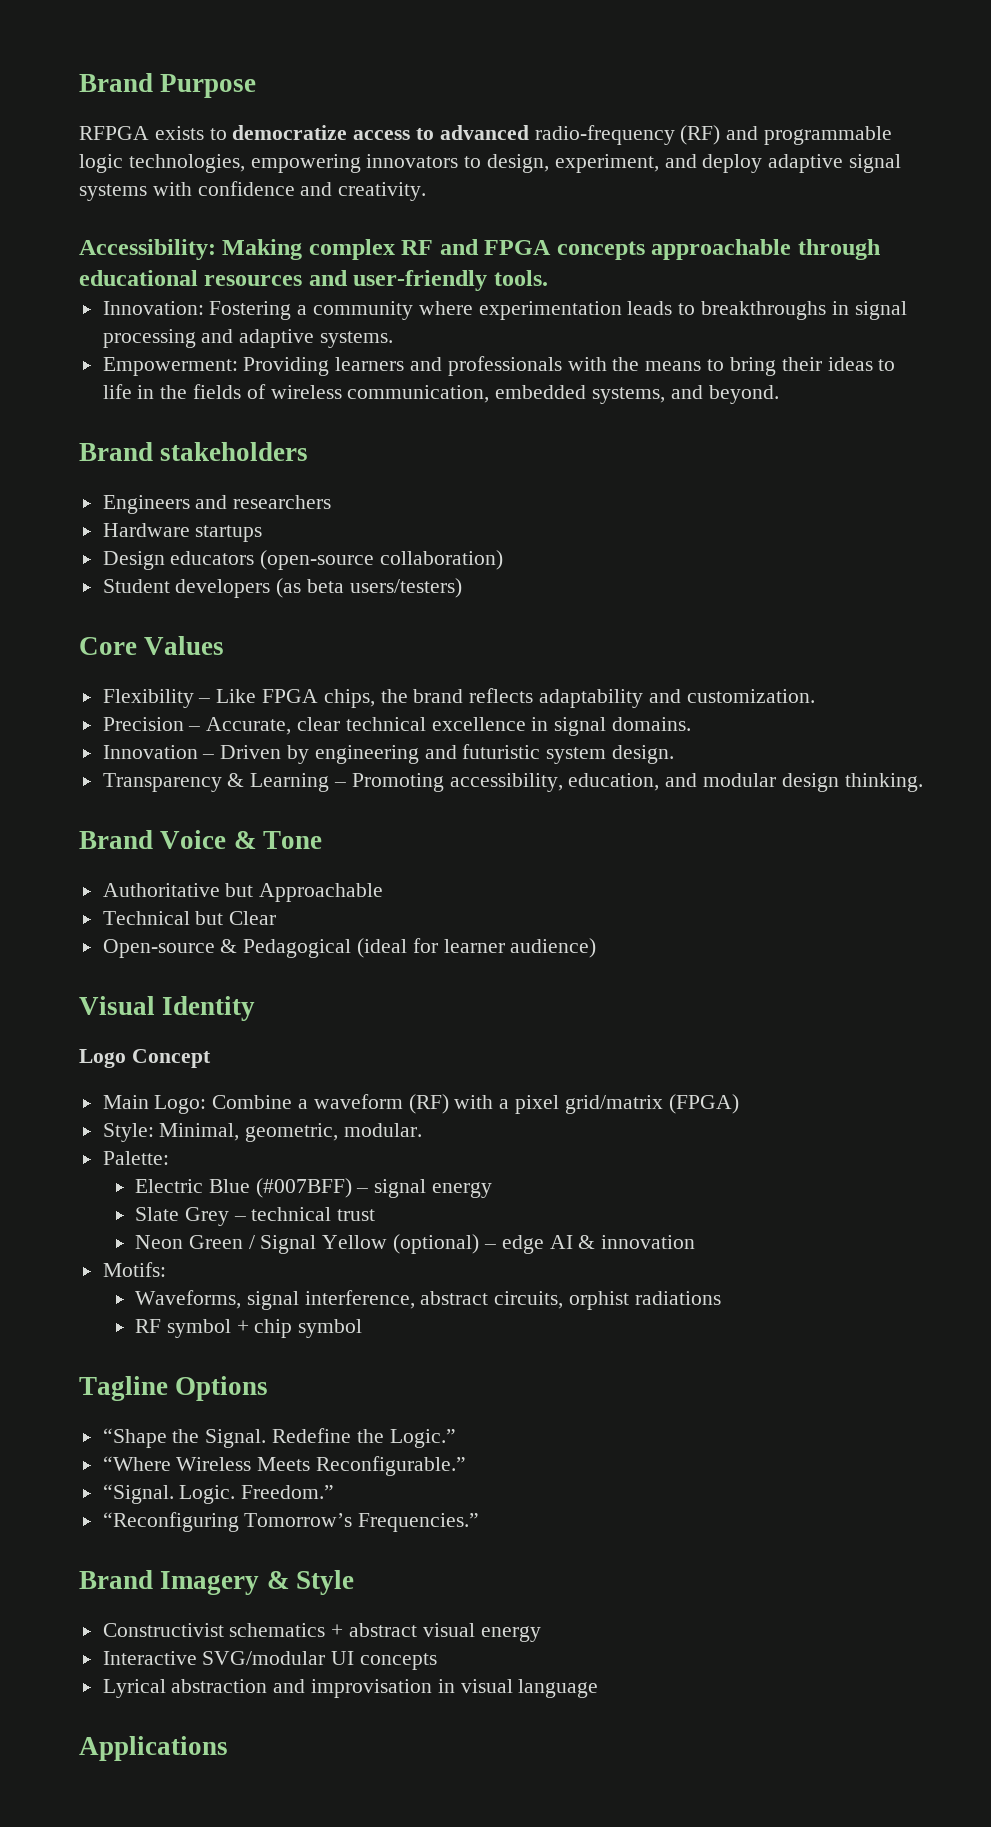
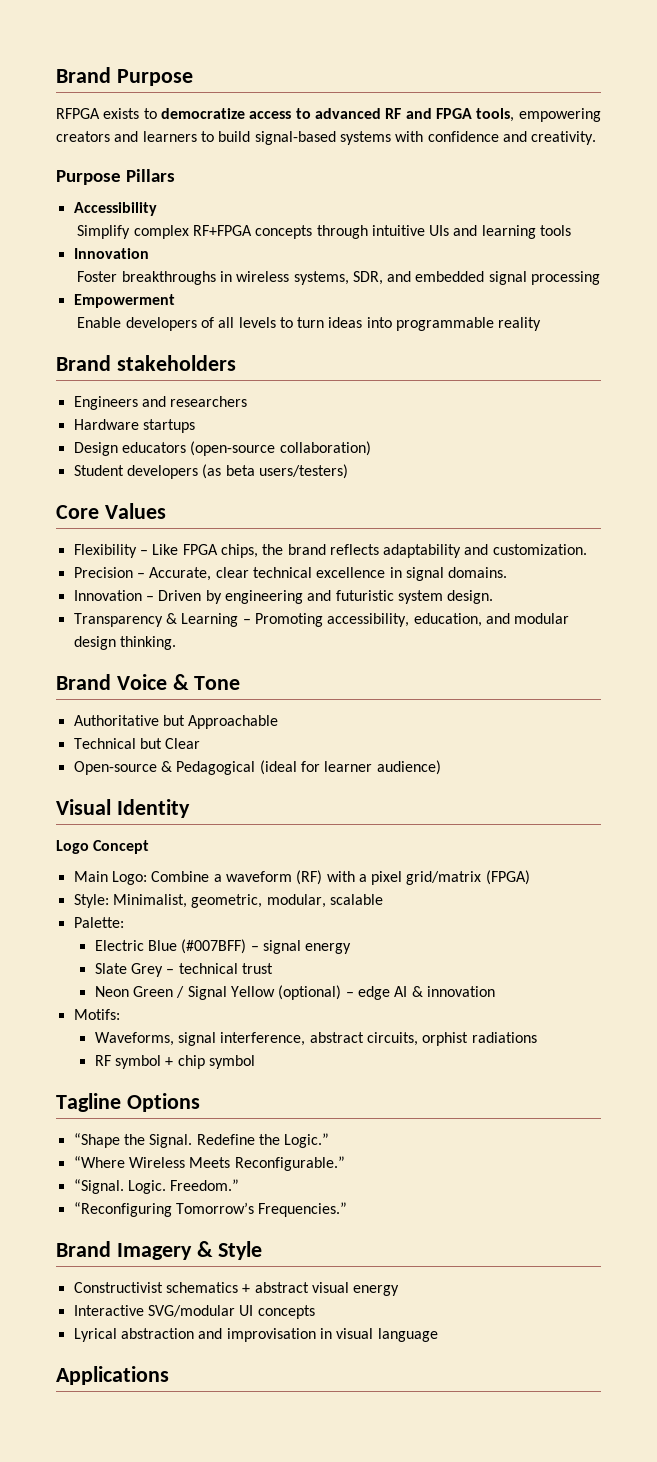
- RFPGA exists to democratize access to advanced radio-frequency (RF) and programmable logic technologies, empowering innovators to design, experiment, and deploy adaptive signal systems with confidence and creativity.
+ RFPGA exists to democratize access to advanced RF and FPGA tools, empowering creators and learners to build signal-based systems with confidence and creativity.
- Accessibility: Making complex RF and FPGA concepts approachable through educational resources and user-friendly tools.
- Innovation: Fostering a community where experimentation leads to breakthroughs in signal processing and adaptive systems.
- Empowerment: Providing learners and professionals with the means to bring their ideas to life in the fields of wireless communication, embedded systems, and beyond.
+ Purpose Pillars
+ Accessibility
+ Simplify complex RF+FPGA concepts through intuitive UIs and learning tools
+ Innovation
+ Foster breakthroughs in wireless systems, SDR, and embedded signal processing
+ Empowerment
+ Enable developers of all levels to turn ideas into programmable reality
- Style: Minimal, geometric, modular.
+ Style: Minimalist, geometric, modular, scalable

